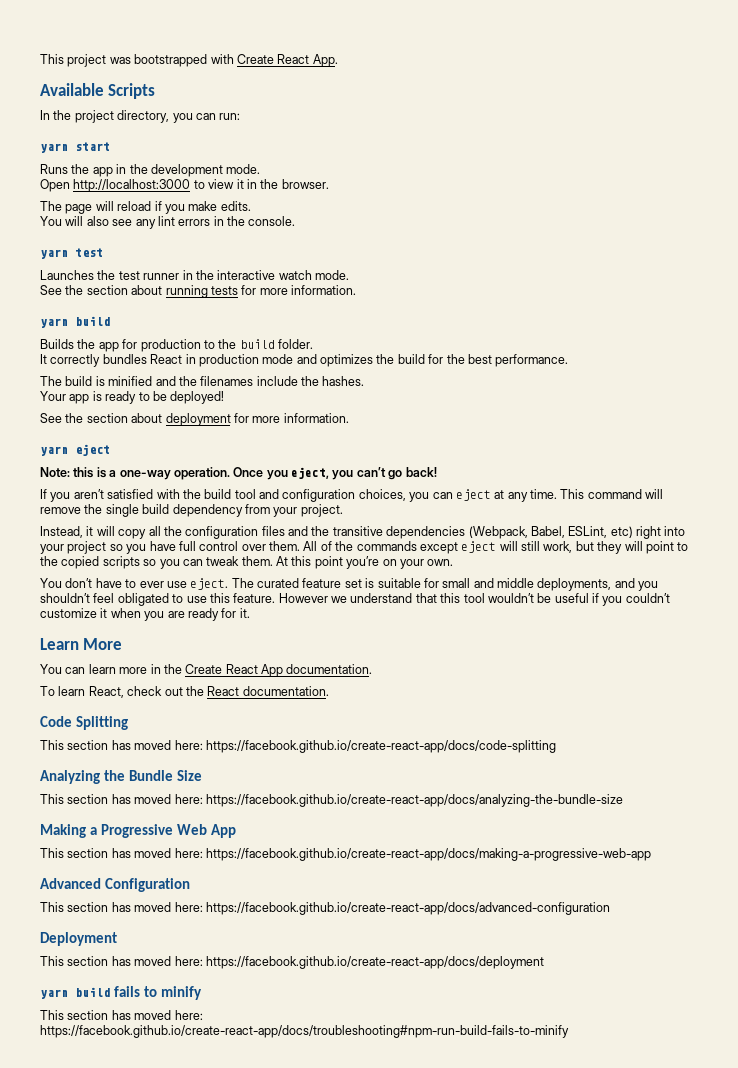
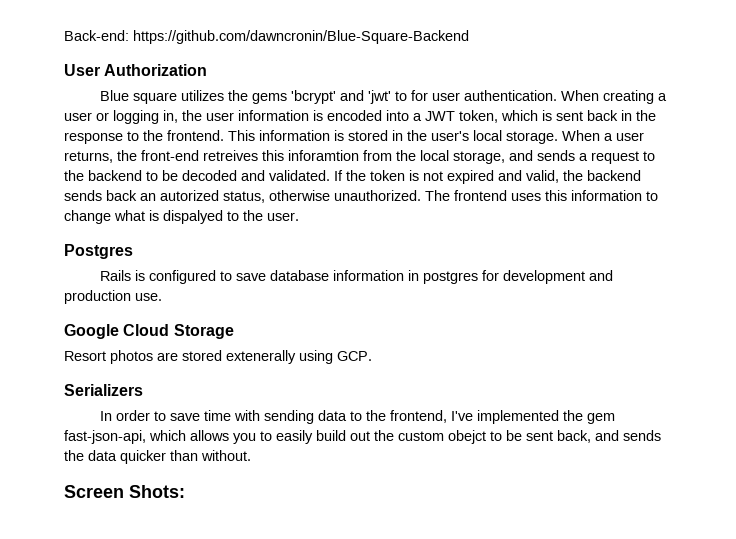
- This project was bootstrapped with Create React App.
- Available Scripts
- In the project directory, you can run:
- yarn start
- Runs the app in the development mode.
- Open http://localhost:3000 to view it in the browser.
- The page will reload if you make edits.
- You will also see any lint errors in the console.
- yarn test
- Launches the test runner in the interactive watch mode.
- See the section about running tests for more information.
- yarn build
- Builds the app for production to the build folder.
- It correctly bundles React in production mode and optimizes the build for the best performance.
- The build is minified and the filenames include the hashes.
- Your app is ready to be deployed!
- See the section about deployment for more information.
- yarn eject
- Note: this is a one-way operation. Once you eject, you can’t go back!
- If you aren’t satisfied with the build tool and configuration choices, you can eject at any time. This command will remove the single build dependency from your project.
- Instead, it will copy all the configuration files and the transitive dependencies (Webpack, Babel, ESLint, etc) right into your project so you have full control over them. All of the commands except eject will still work, but they will point to the copied scripts so you can tweak them. At this point you’re on your own.
- You don’t have to ever use eject. The curated feature set is suitable for small and middle deployments, and you shouldn’t feel obligated to use this feature. However we understand that this tool wouldn’t be useful if you couldn’t customize it when you are ready for it.
- Learn More
- You can learn more in the Create React App documentation.
- To learn React, check out the React documentation.
- Code Splitting
- This section has moved here: https://facebook.github.io/create-react-app/docs/code-splitting
- Analyzing the Bundle Size
- This section has moved here: https://facebook.github.io/create-react-app/docs/analyzing-the-bundle-size
- Making a Progressive Web App
- This section has moved here: https://facebook.github.io/create-react-app/docs/making-a-progressive-web-app
- Advanced Configuration
- This section has moved here: https://facebook.github.io/create-react-app/docs/advanced-configuration
- Deployment
- This section has moved here: https://facebook.github.io/create-react-app/docs/deployment
- yarn build fails to minify
- This section has moved here: https://facebook.github.io/create-react-app/docs/troubleshooting#npm-run-build-fails-to-minify
+ Back-end: https://github.com/dawncronin/Blue-Square-Backend
+ User Authorization
+ Blue square utilizes the gems 'bcrypt' and 'jwt' to for user authentication. When creating a user or logging in, the user information is encoded into a JWT token, which is sent back in the response to the frontend. This information is stored in the user's local storage. When a user returns, the front-end retreives this inforamtion from the local storage, and sends a request to the backend to be decoded and validated. If the token is not expired and valid, the backend sends back an autorized status, otherwise unauthorized. The frontend uses this information to change what is dispalyed to the user.
+ Postgres
+ Rails is configured to save database information in postgres for development and production use.
+ Google Cloud Storage
+ Resort photos are stored extenerally using GCP.
+ Serializers
+ In order to save time with sending data to the frontend, I've implemented the gem fast-json-api, which allows you to easily build out the custom obejct to be sent back, and sends the data quicker than without.
+ Screen Shots:

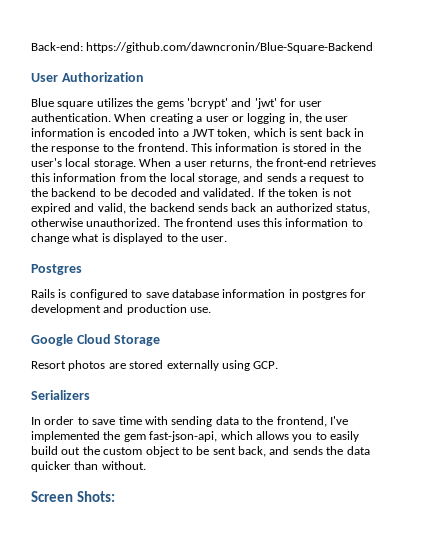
- Blue square utilizes the gems 'bcrypt' and 'jwt' to for user authentication.
+ Blue square utilizes the gems 'bcrypt' and 'jwt' for user authentication.
- When a user returns, the front-end retreives this inforamtion from the local storage, and sends a request to the backend to be decoded and validated.
+ When a user returns, the front-end retrieves this information from the local storage, and sends a request to the backend to be decoded and validated.
- If the token is not expired and valid, the backend sends back an autorized status, otherwise unauthorized.
+ If the token is not expired and valid, the backend sends back an authorized status, otherwise unauthorized.
- The frontend uses this information to change what is dispalyed to the user.
+ The frontend uses this information to change what is displayed to the user.
- Resort photos are stored extenerally using GCP.
+ Resort photos are stored externally using GCP.
- In order to save time with sending data to the frontend, I've implemented the gem fast-json-api, which allows you to easily build out the custom obejct to be sent back, and sends the data quicker than without.
+ In order to save time with sending data to the frontend, I've implemented the gem fast-json-api, which allows you to easily build out the custom object to be sent back, and sends the data quicker than without.

